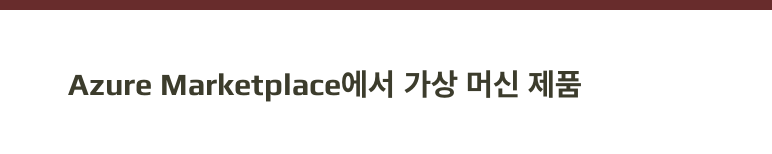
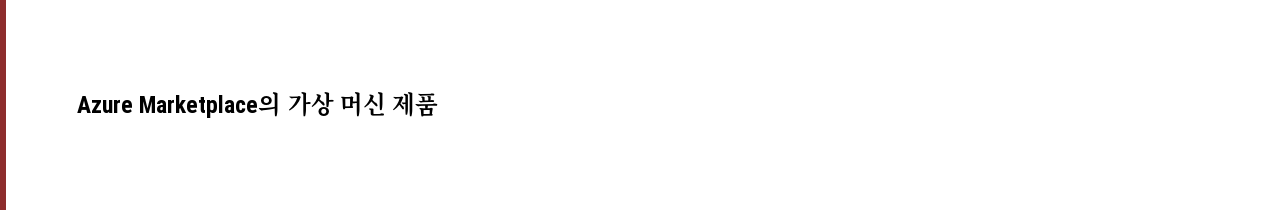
- Azure Marketplace에서 가상 머신 제품
+ Azure Marketplace의 가상 머신 제품

